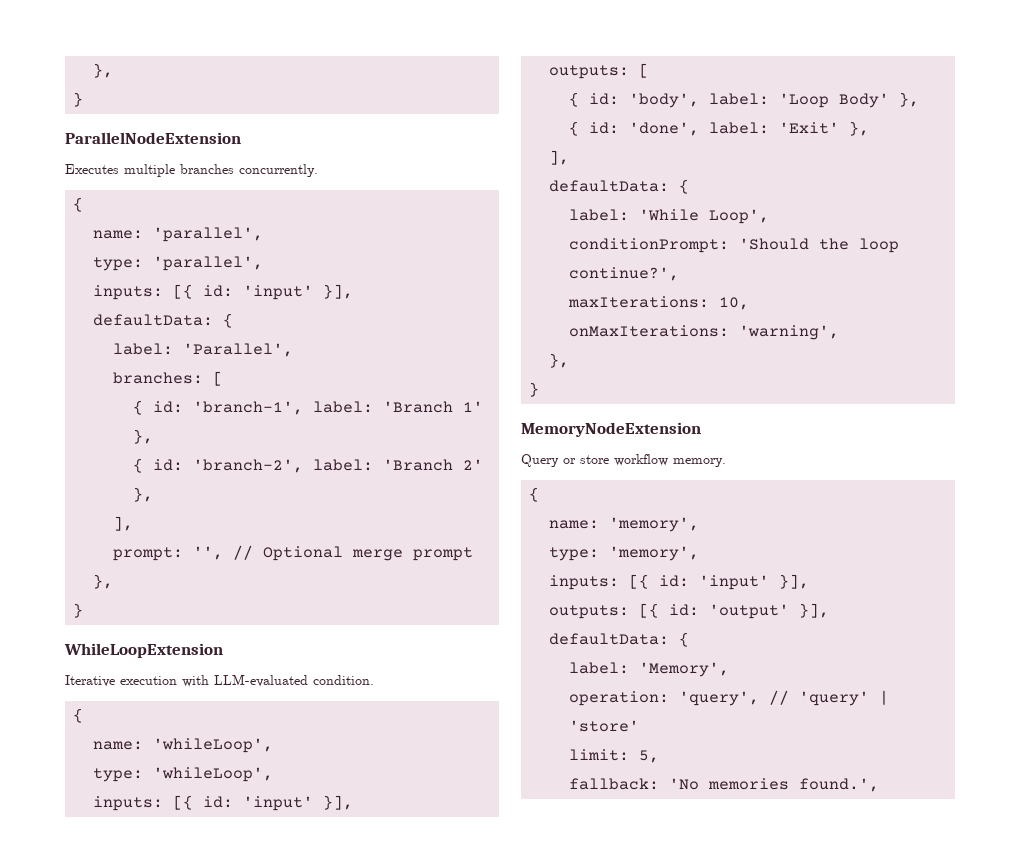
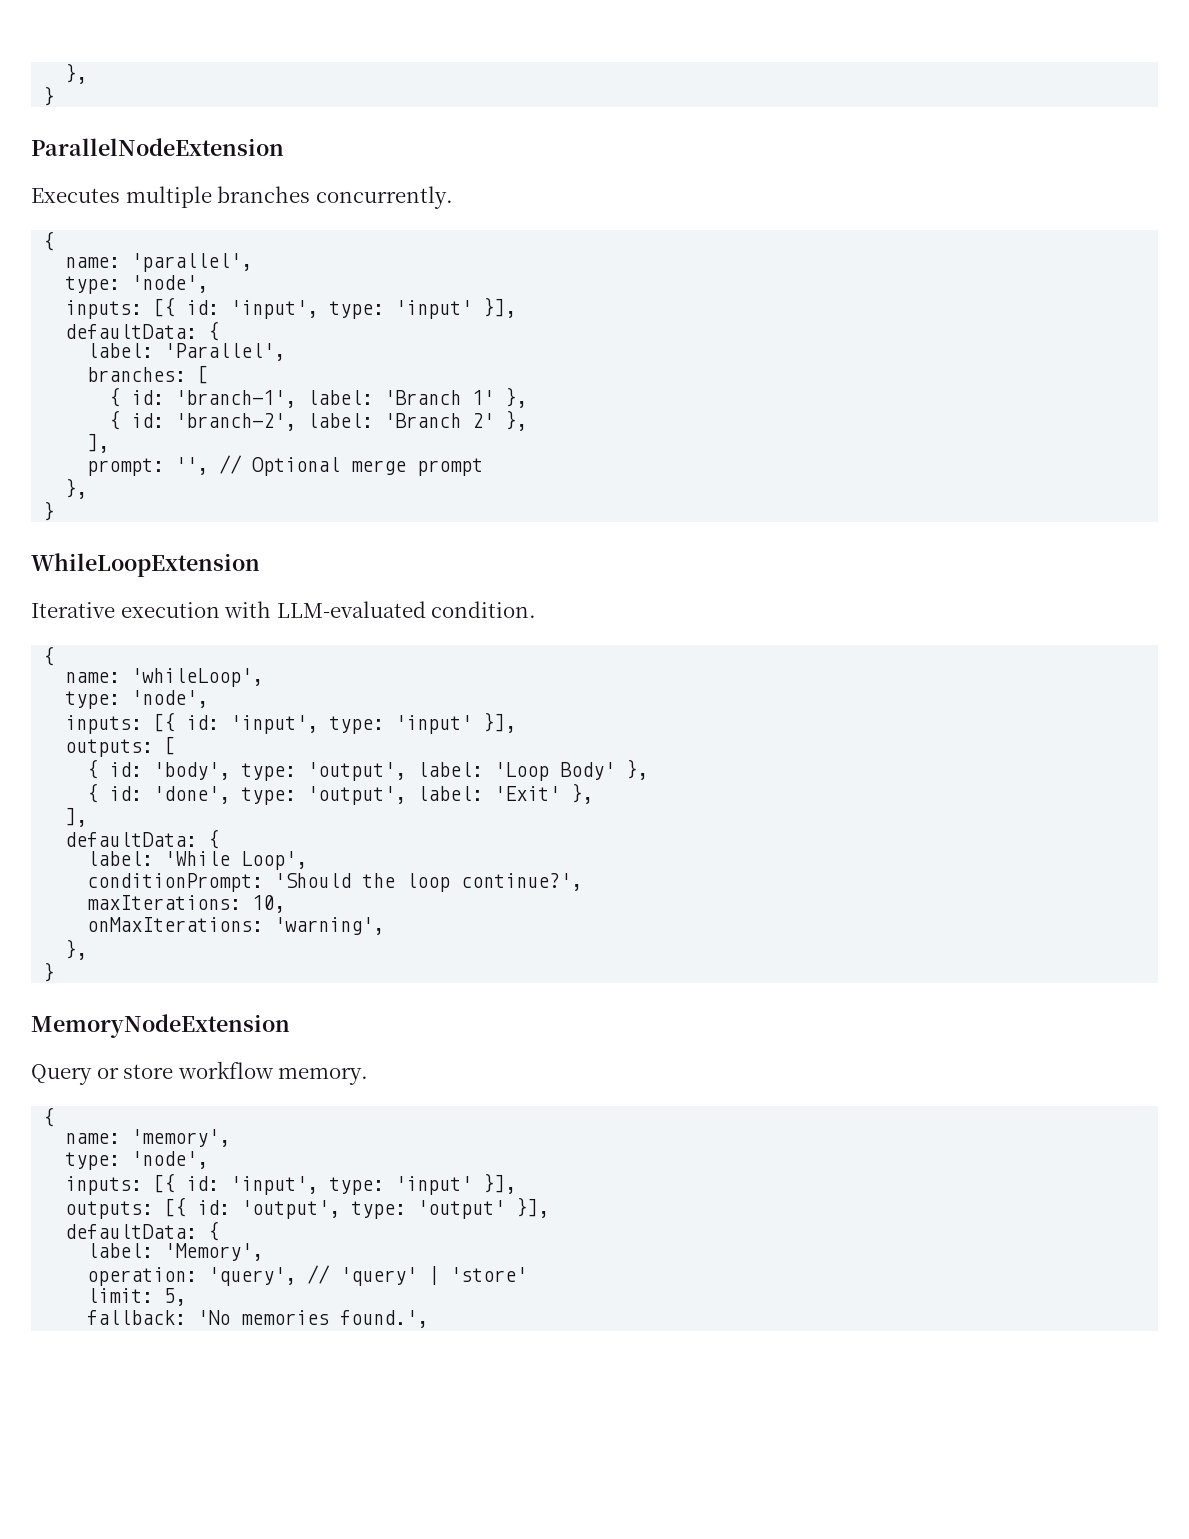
  name: 'parallel',
- type: 'parallel',
- inputs: [{ id: 'input' }],
+ type: 'node',
+ inputs: [{ id: 'input', type: 'input' }],
  name: 'whileLoop',
- type: 'whileLoop',
- inputs: [{ id: 'input' }],
+ type: 'node',
+ inputs: [{ id: 'input', type: 'input' }],
- { id: 'body', label: 'Loop Body' },
+ { id: 'body', type: 'output', label: 'Loop Body' },
- { id: 'done', label: 'Exit' },
+ { id: 'done', type: 'output', label: 'Exit' },
  name: 'memory',
- type: 'memory',
- inputs: [{ id: 'input' }],
+ type: 'node',
+ inputs: [{ id: 'input', type: 'input' }],
- outputs: [{ id: 'output' }],
+ outputs: [{ id: 'output', type: 'output' }],

